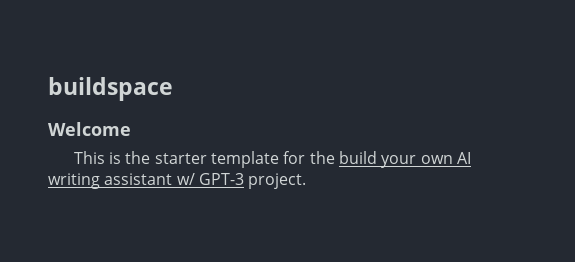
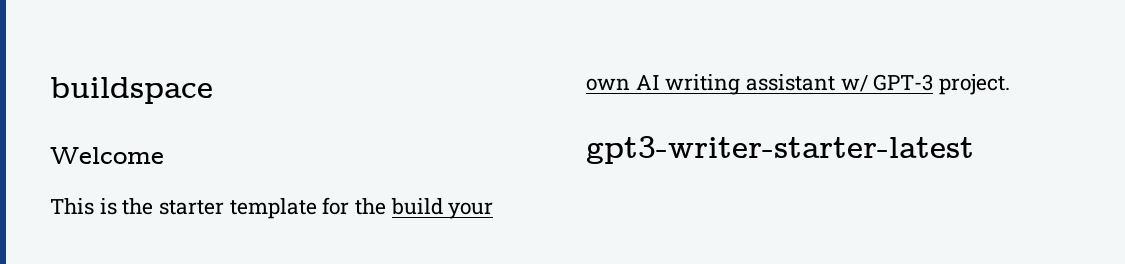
+ gpt3-writer-starter-latest

